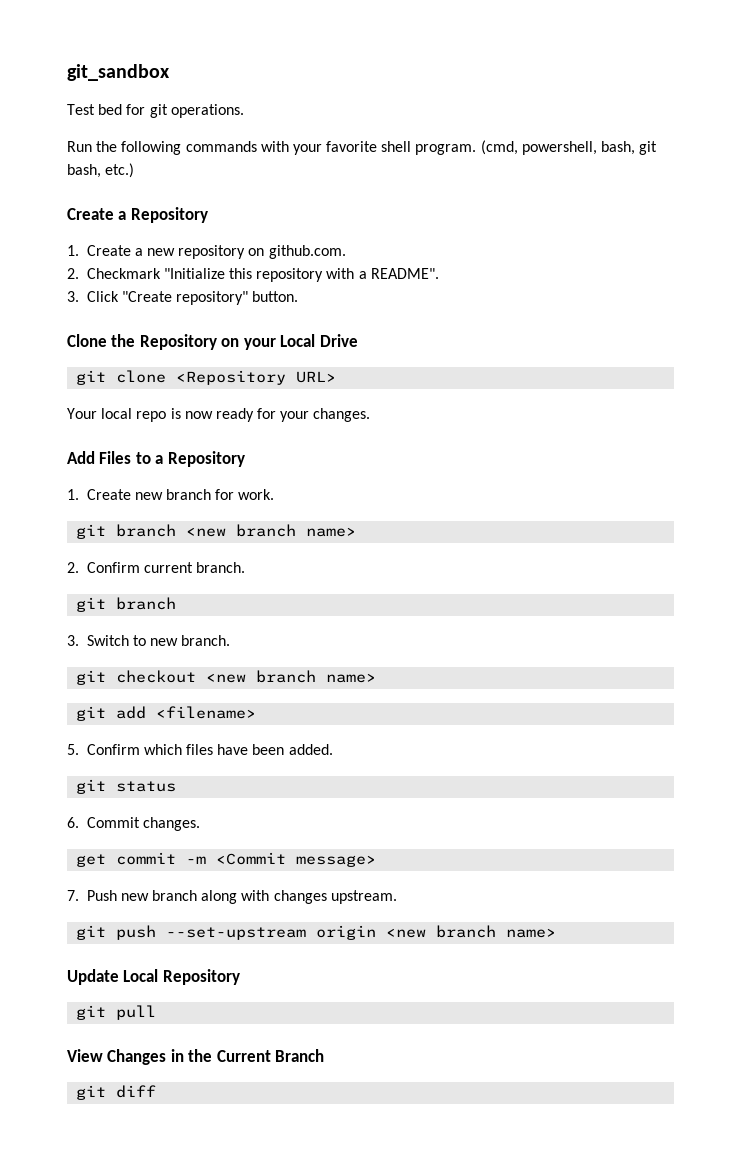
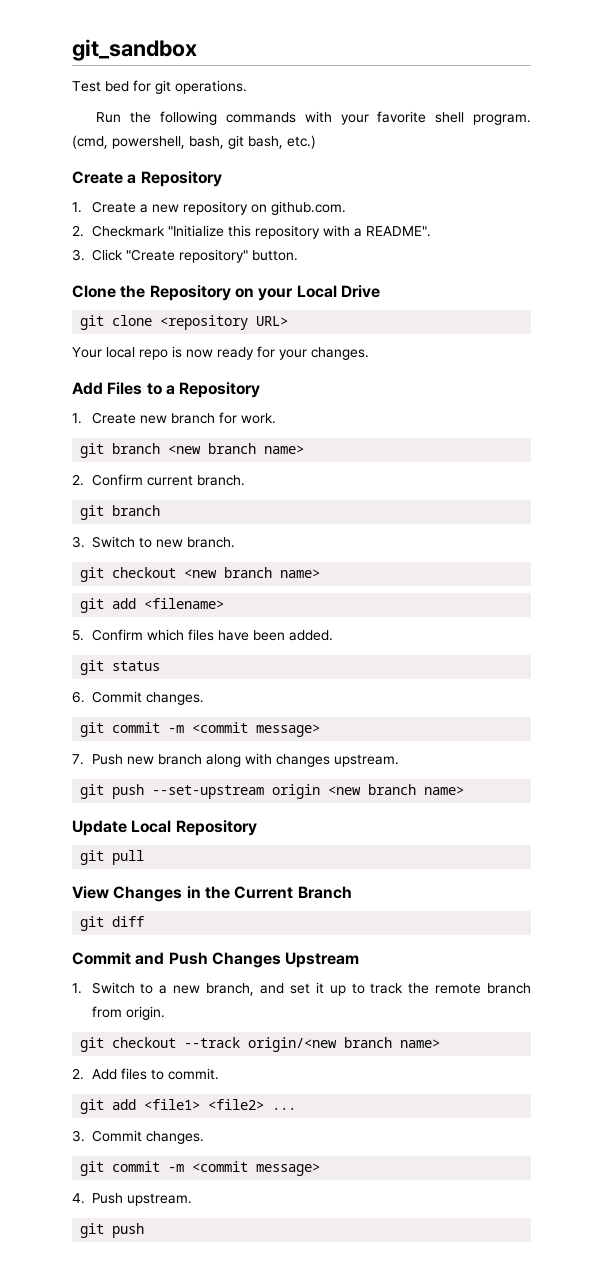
- git clone <Repository URL>
+ git clone <repository URL>
  6. Commit changes.
- get commit -m <Commit message>
+ git commit -m <commit message>
+ Commit and Push Changes Upstream
+ 1. Switch to a new branch, and set it up to track the remote branch from origin.
+ git checkout --track origin/<new branch name>
+ 2. Add files to commit.
+ git add <file1> <file2> ...
+ 3. Commit changes.
+ git commit -m <commit message>
+ 4. Push upstream.
+ git push

